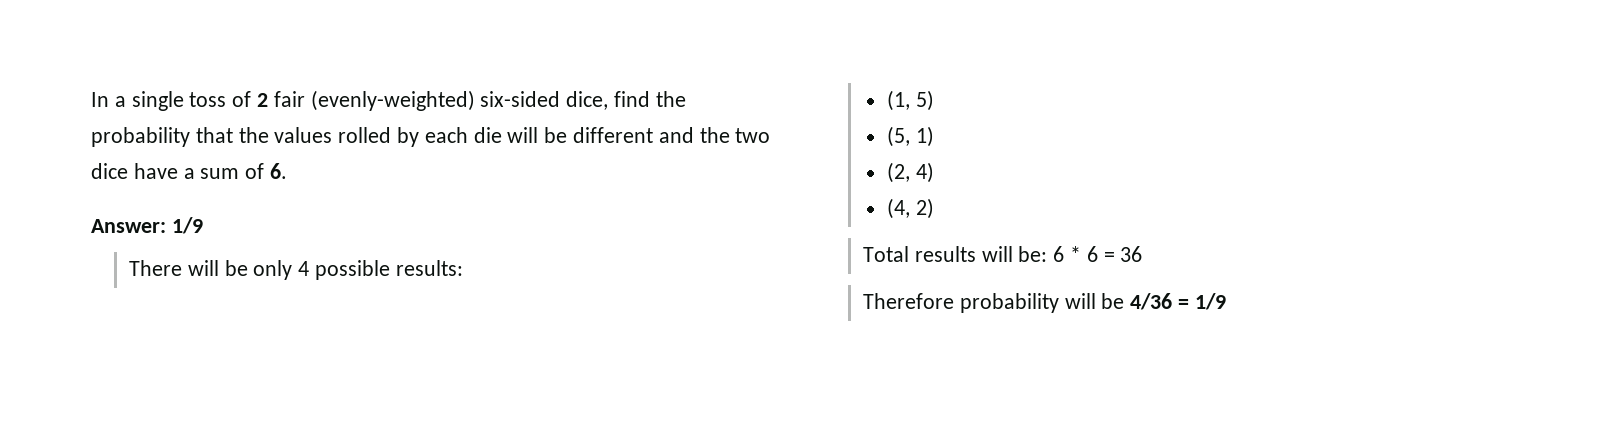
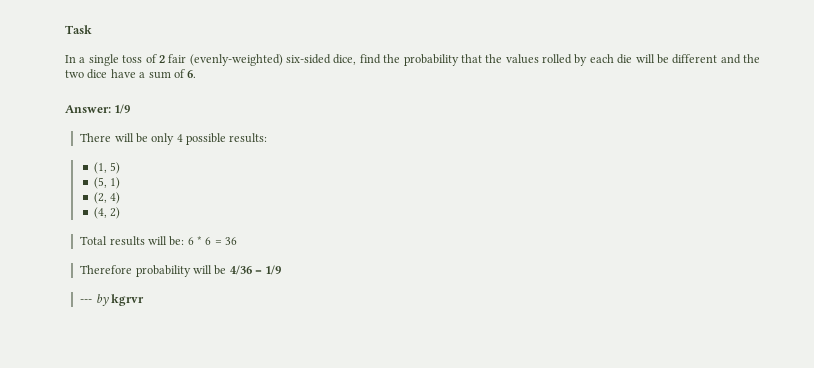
+ Task
+ --- by kgrvr

